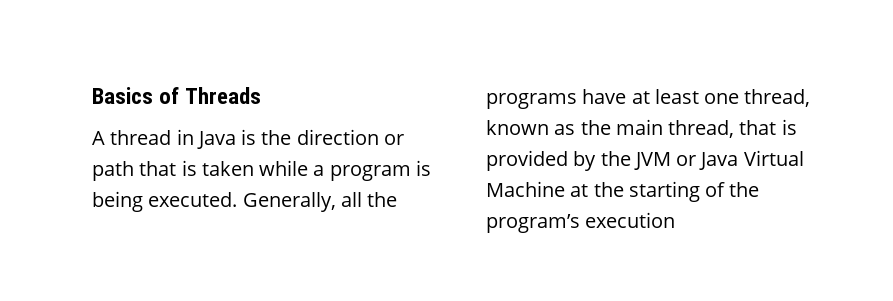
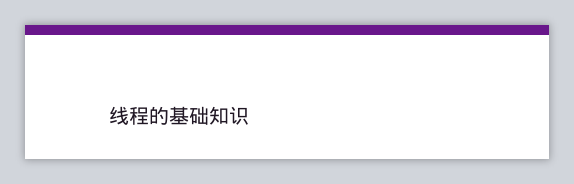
- Basics of Threads
- A thread in Java is the direction or path that is taken while a program is being executed. Generally, all the programs have at least one thread, known as the main thread, that is provided by the JVM or Java Virtual Machine at the starting of the program’s execution
+ 线程的基础知识

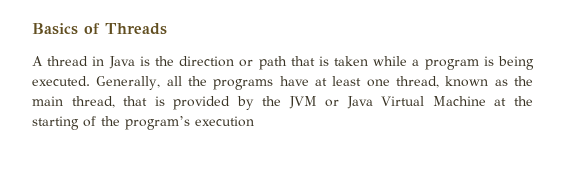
- 线程的基础知识
+ Basics of Threads
+ A thread in Java is the direction or path that is taken while a program is being executed. Generally, all the programs have at least one thread, known as the main thread, that is provided by the JVM or Java Virtual Machine at the starting of the program’s execution

